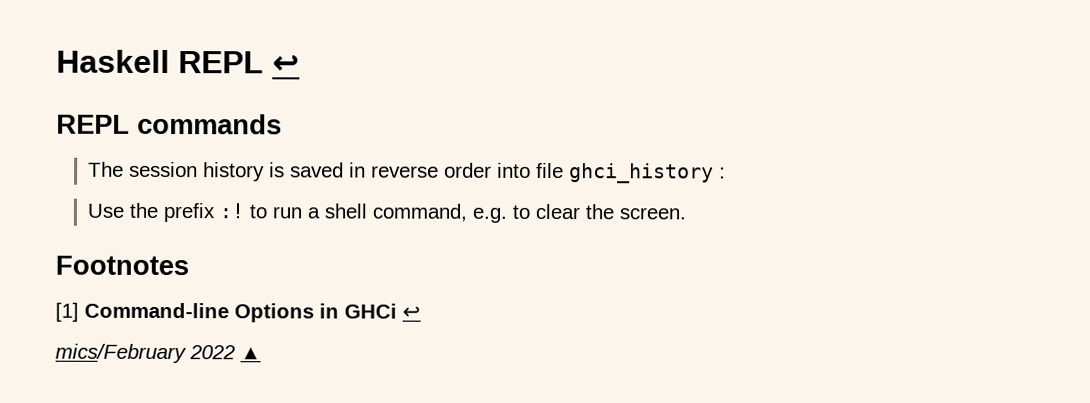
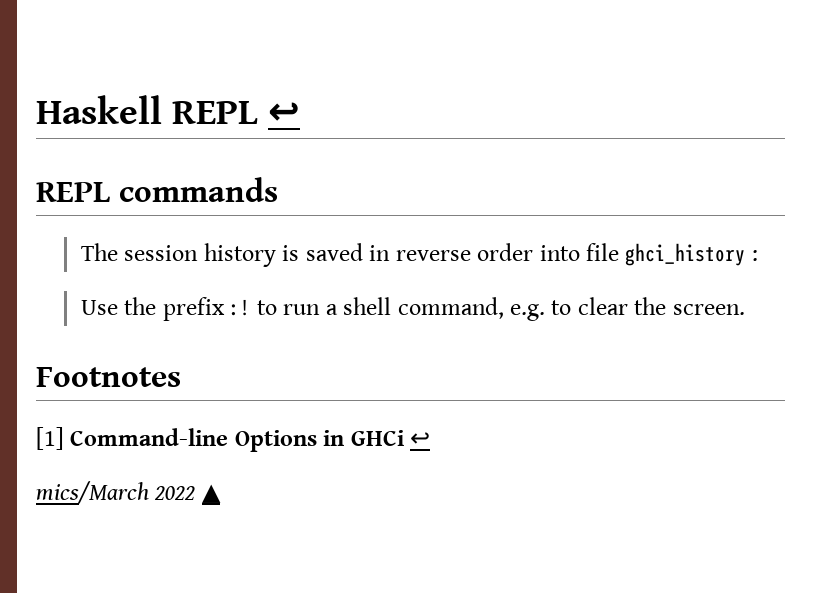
- mics/February 2022 ▲
+ mics/March 2022 ▲

